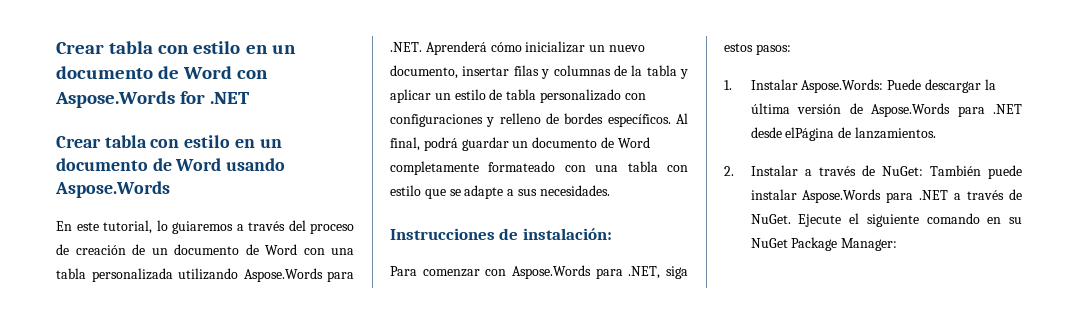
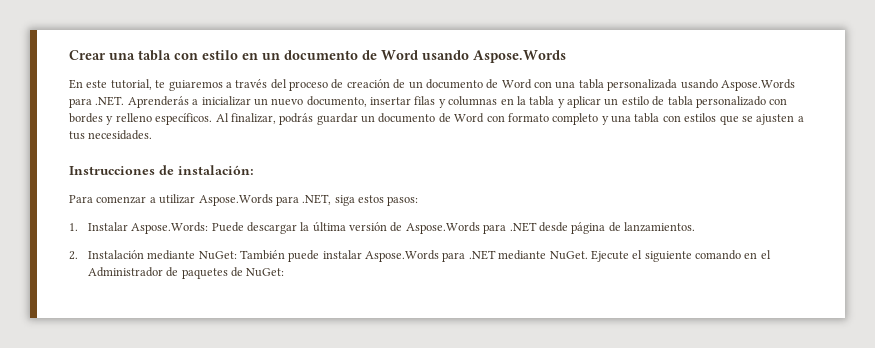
- Crear tabla con estilo en un documento de Word con Aspose.Words for .NET
- Crear tabla con estilo en un documento de Word usando Aspose.Words
+ Crear una tabla con estilo en un documento de Word usando Aspose.Words
- En este tutorial, lo guiaremos a través del proceso de creación de un documento de Word con una tabla personalizada utilizando Aspose.Words para .NET. Aprenderá cómo inicializar un nuevo documento, insertar filas y columnas de la tabla y aplicar un estilo de tabla personalizado con configuraciones y relleno de bordes específicos. Al final, podrá guardar un documento de Word completamente formateado con una tabla con estilo que se adapte a sus necesidades.
+ En este tutorial, te guiaremos a través del proceso de creación de un documento de Word con una tabla personalizada usando Aspose.Words para .NET. Aprenderás a inicializar un nuevo documento, insertar filas y columnas en la tabla y aplicar un estilo de tabla personalizado con bordes y relleno específicos. Al finalizar, podrás guardar un documento de Word con formato completo y una tabla con estilos que se ajusten a tus necesidades.
- Para comenzar con Aspose.Words para .NET, siga estos pasos:
+ Para comenzar a utilizar Aspose.Words para .NET, siga estos pasos:
- 1. Instalar Aspose.Words: Puede descargar la última versión de Aspose.Words para .NET desde elPágina de lanzamientos.
+ 1. Instalar Aspose.Words: Puede descargar la última versión de Aspose.Words para .NET desde página de lanzamientos.
- 2. Instalar a través de NuGet: También puede instalar Aspose.Words para .NET a través de NuGet.
+ 2. Instalación mediante NuGet: También puede instalar Aspose.Words para .NET mediante NuGet.
- Ejecute el siguiente comando en su NuGet Package Manager:
+ Ejecute el siguiente comando en el Administrador de paquetes de NuGet:

